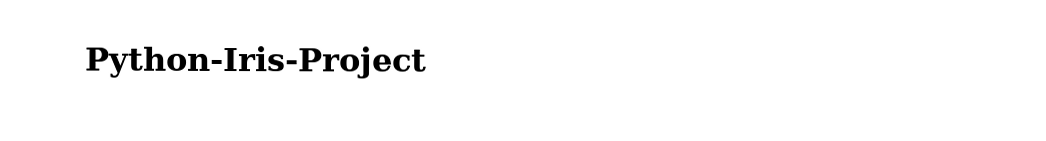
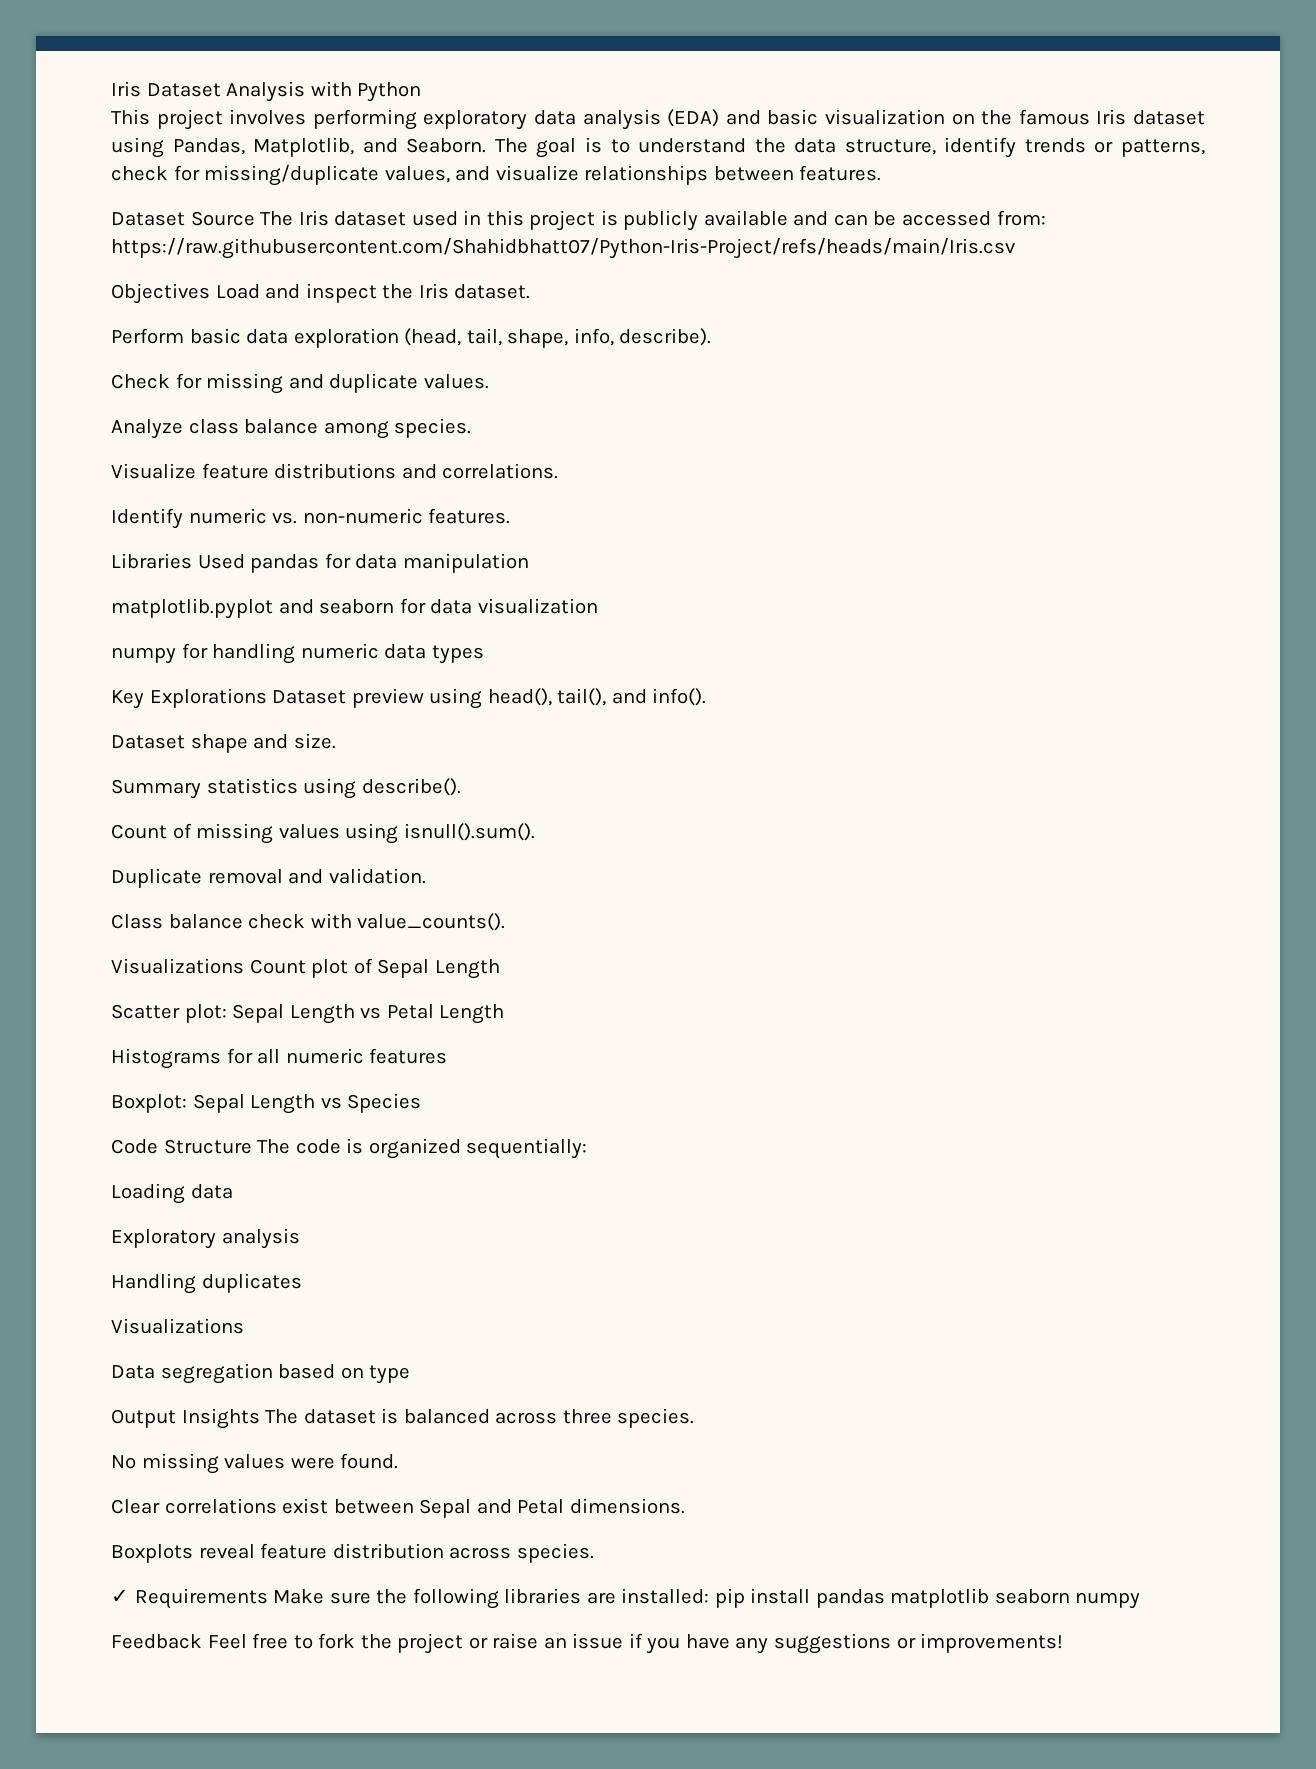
- Python-Iris-Project
+ Iris Dataset Analysis with Python
+ This project involves performing exploratory data analysis (EDA) and basic visualization on the famous Iris dataset using Pandas, Matplotlib, and Seaborn. The goal is to understand the data structure, identify trends or patterns, check for missing/duplicate values, and visualize relationships between features.
+ Dataset Source The Iris dataset used in this project is publicly available and can be accessed from: https://raw.githubusercontent.com/Shahidbhatt07/Python-Iris-Project/refs/heads/main/Iris.csv
+ Objectives Load and inspect the Iris dataset.
+ Perform basic data exploration (head, tail, shape, info, describe).
+ Check for missing and duplicate values.
+ Analyze class balance among species.
+ Visualize feature distributions and correlations.
+ Identify numeric vs. non-numeric features.
+ Libraries Used pandas for data manipulation
+ matplotlib.pyplot and seaborn for data visualization
+ numpy for handling numeric data types
+ Key Explorations Dataset preview using head(), tail(), and info().
+ Dataset shape and size.
+ Summary statistics using describe().
+ Count of missing values using isnull().sum().
+ Duplicate removal and validation.
+ Class balance check with value_counts().
+ Visualizations Count plot of Sepal Length
+ Scatter plot: Sepal Length vs Petal Length
+ Histograms for all numeric features
+ Boxplot: Sepal Length vs Species
+ Code Structure The code is organized sequentially:
+ Loading data
+ Exploratory analysis
+ Handling duplicates
+ Visualizations
+ Data segregation based on type
+ Output Insights The dataset is balanced across three species.
+ No missing values were found.
+ Clear correlations exist between Sepal and Petal dimensions.
+ Boxplots reveal feature distribution across species.
+ ✓ Requirements Make sure the following libraries are installed: pip install pandas matplotlib seaborn numpy
+ Feedback Feel free to fork the project or raise an issue if you have any suggestions or improvements!

